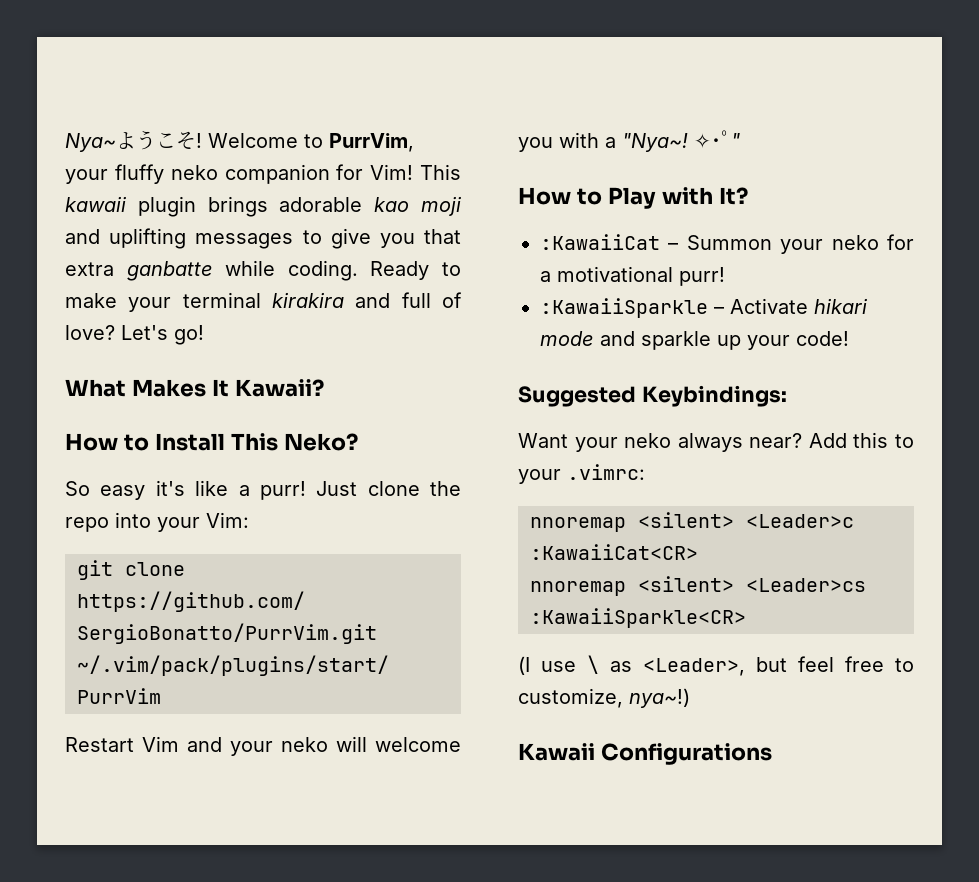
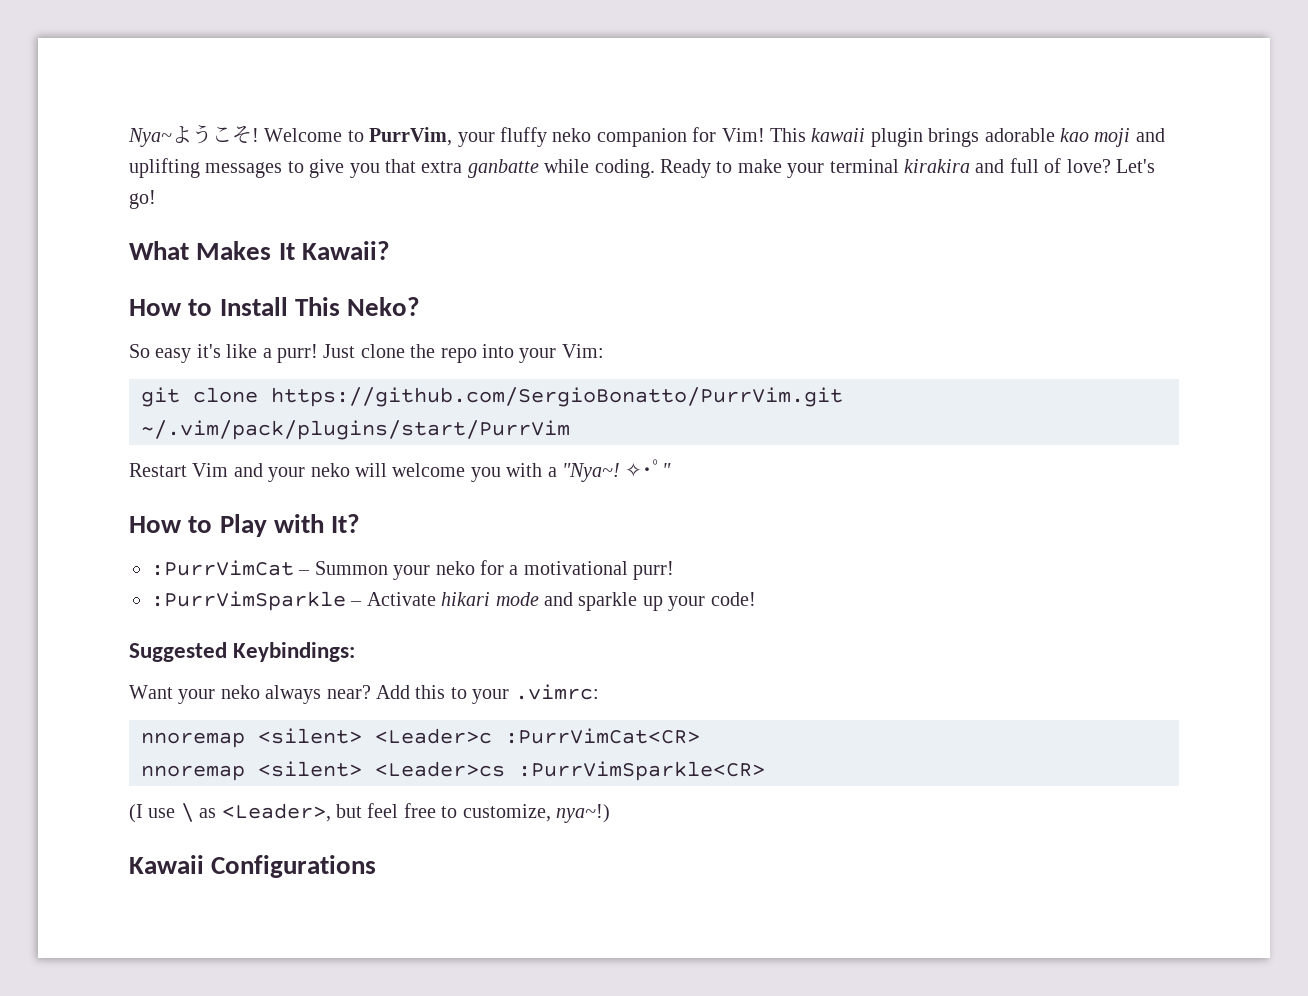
- :KawaiiCat – Summon your neko for a motivational purr!
+ :PurrVimCat – Summon your neko for a motivational purr!
- :KawaiiSparkle – Activate hikari mode and sparkle up your code!
+ :PurrVimSparkle – Activate hikari mode and sparkle up your code!
- nnoremap <silent> <Leader>c :KawaiiCat<CR>
+ nnoremap <silent> <Leader>c :PurrVimCat<CR>
- nnoremap <silent> <Leader>cs :KawaiiSparkle<CR>
+ nnoremap <silent> <Leader>cs :PurrVimSparkle<CR>

